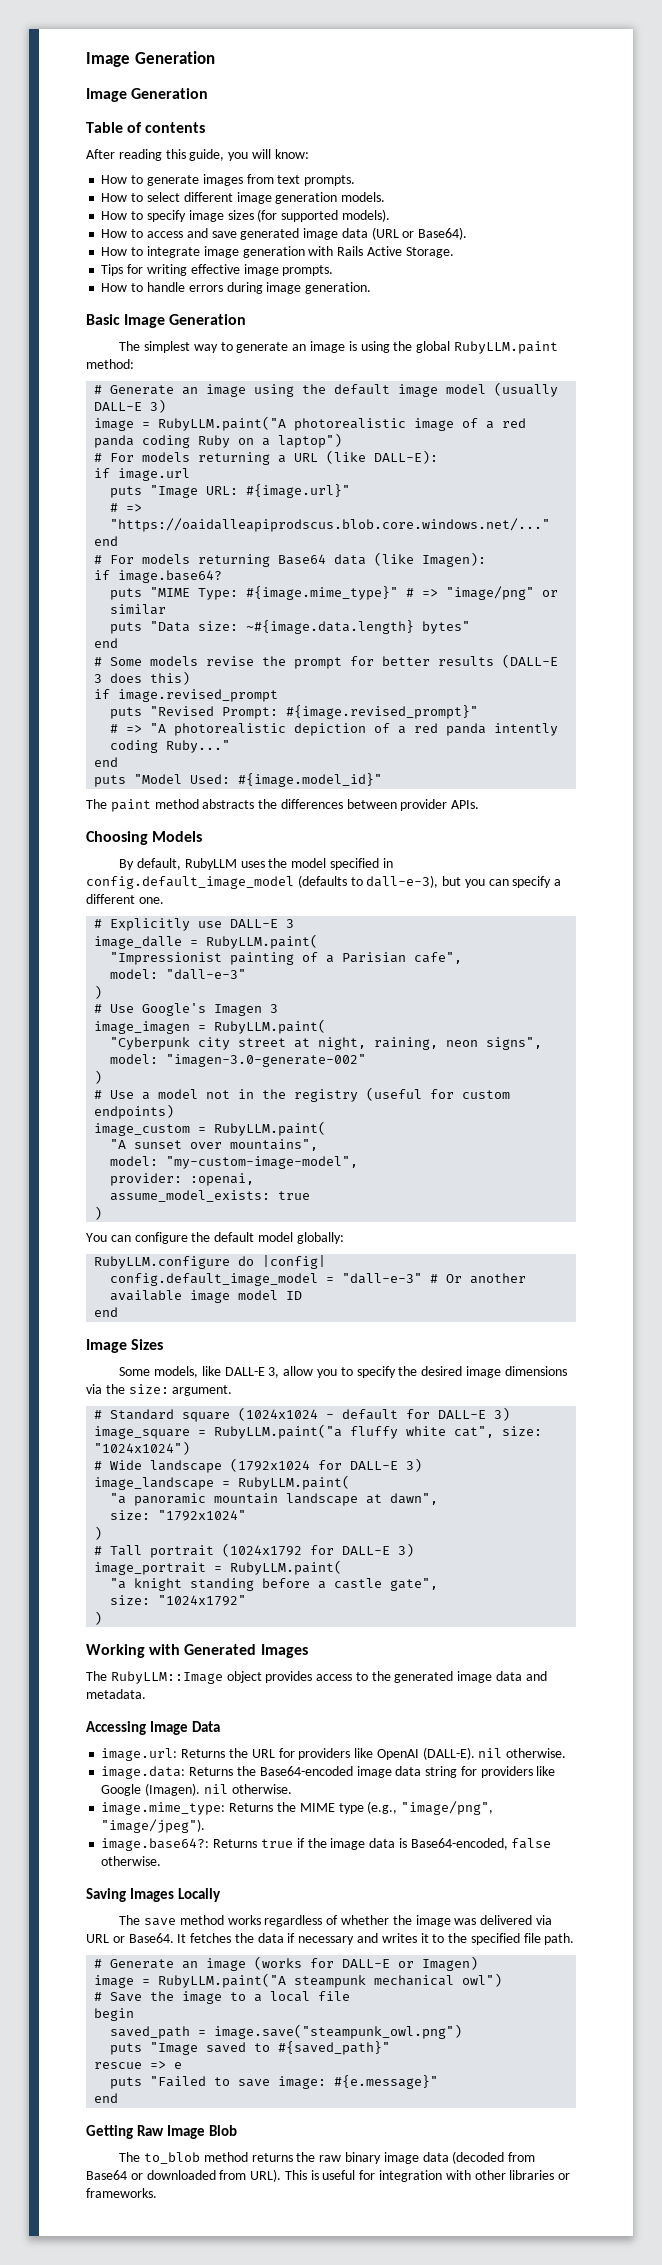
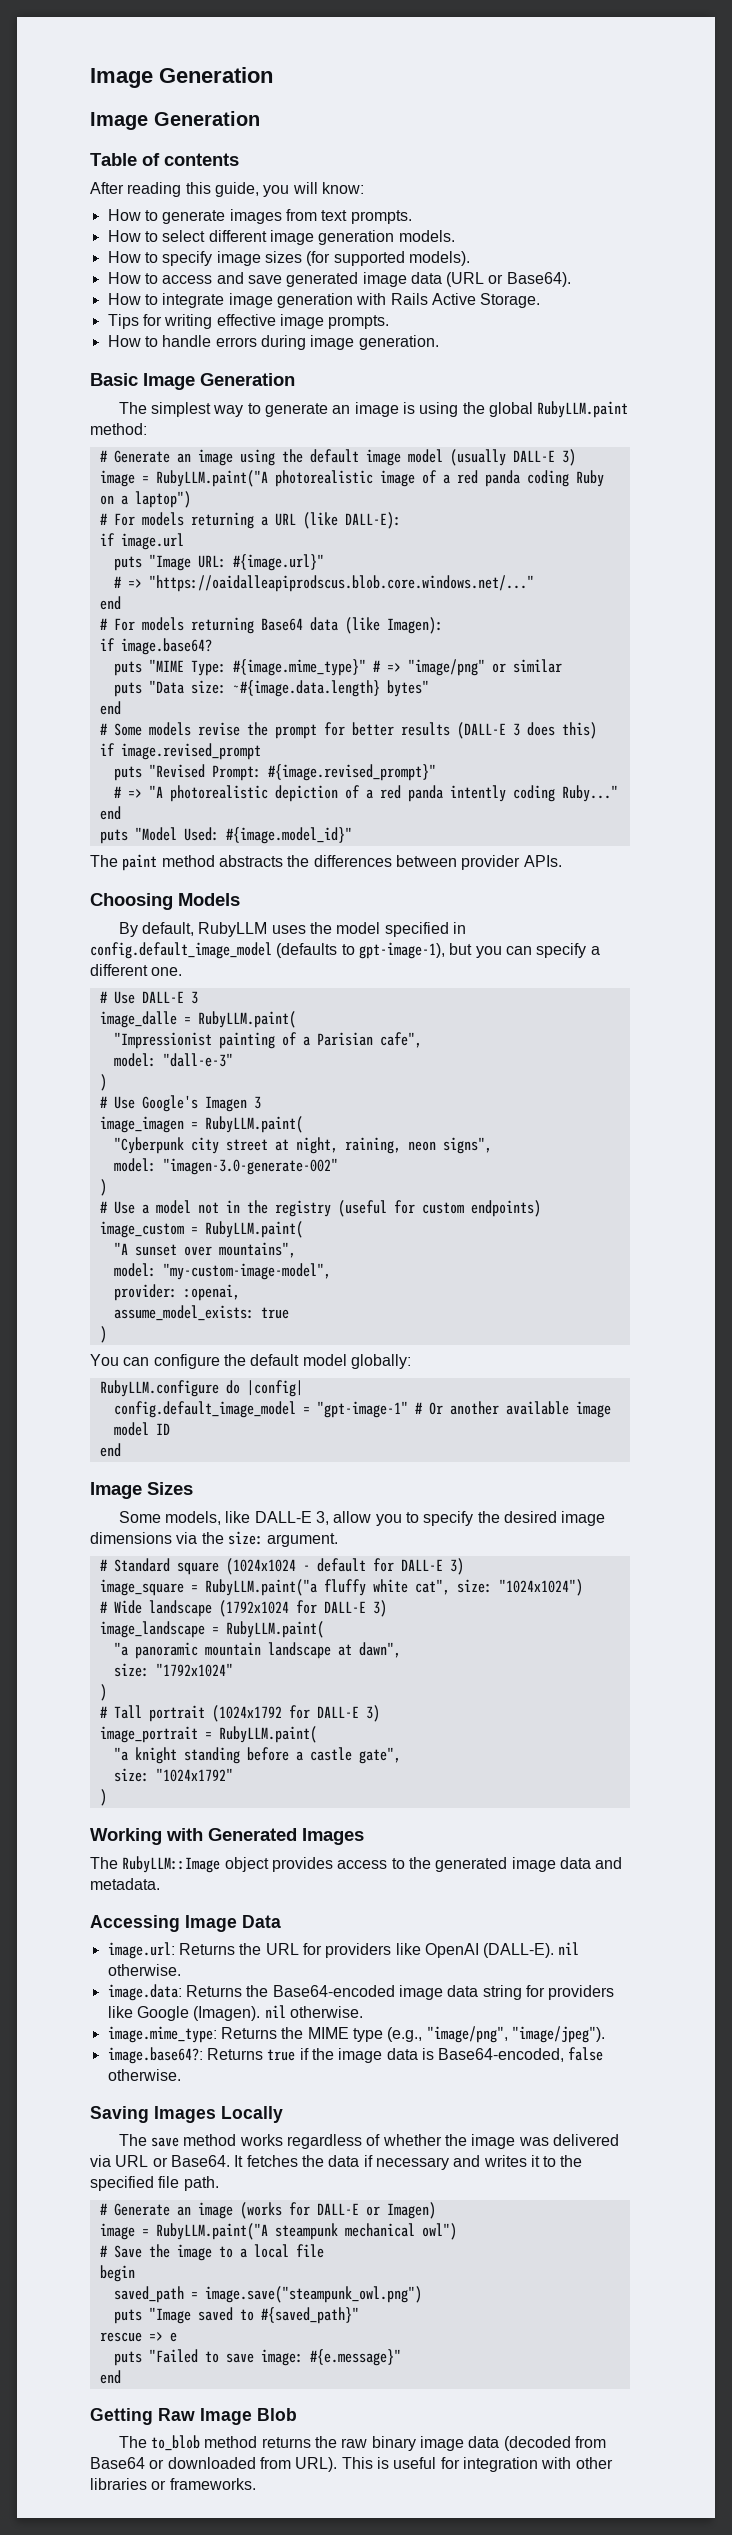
- By default, RubyLLM uses the model specified in config.default_image_model (defaults to dall-e-3), but you can specify a different one.
+ By default, RubyLLM uses the model specified in config.default_image_model (defaults to gpt-image-1), but you can specify a different one.
- # Explicitly use DALL-E 3
+ # Use DALL-E 3
- config.default_image_model = "dall-e-3" # Or another available image model ID
+ config.default_image_model = "gpt-image-1" # Or another available image model ID

